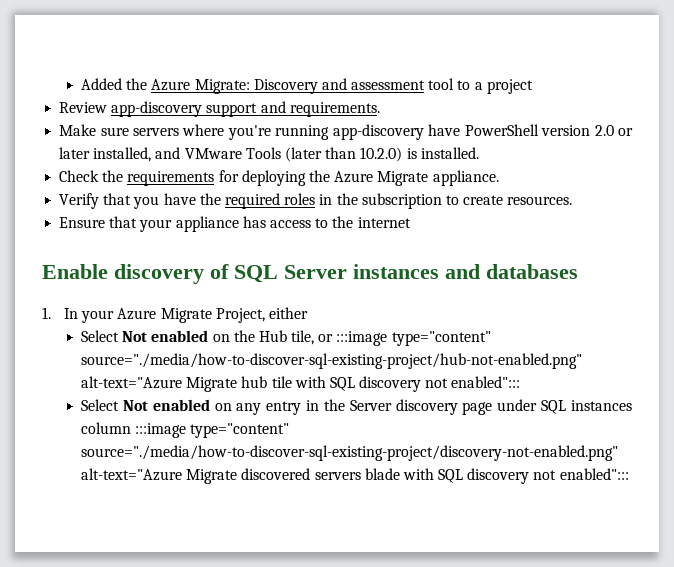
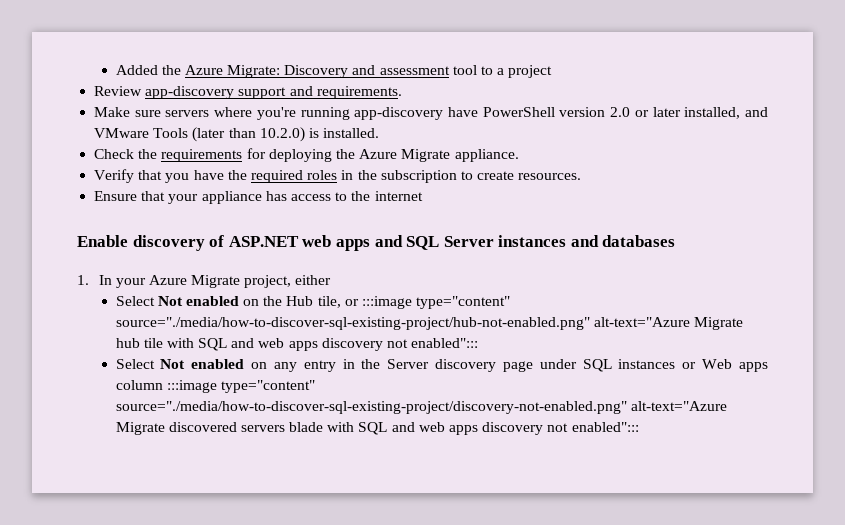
- Enable discovery of SQL Server instances and databases
+ Enable discovery of ASP.NET web apps and SQL Server instances and databases
- 1. In your Azure Migrate Project, either
+ 1. In your Azure Migrate project, either
- Select Not enabled on the Hub tile, or :::image type="content" source="./media/how-to-discover-sql-existing-project/hub-not-enabled.png" alt-text="Azure Migrate hub tile with SQL discovery not enabled":::
+ Select Not enabled on the Hub tile, or :::image type="content" source="./media/how-to-discover-sql-existing-project/hub-not-enabled.png" alt-text="Azure Migrate hub tile with SQL and web apps discovery not enabled":::
- Select Not enabled on any entry in the Server discovery page under SQL instances column :::image type="content" source="./media/how-to-discover-sql-existing-project/discovery-not-enabled.png" alt-text="Azure Migrate discovered servers blade with SQL discovery not enabled":::
+ Select Not enabled on any entry in the Server discovery page under SQL instances or Web apps column :::image type="content" source="./media/how-to-discover-sql-existing-project/discovery-not-enabled.png" alt-text="Azure Migrate discovered servers blade with SQL and web apps discovery not enabled":::

